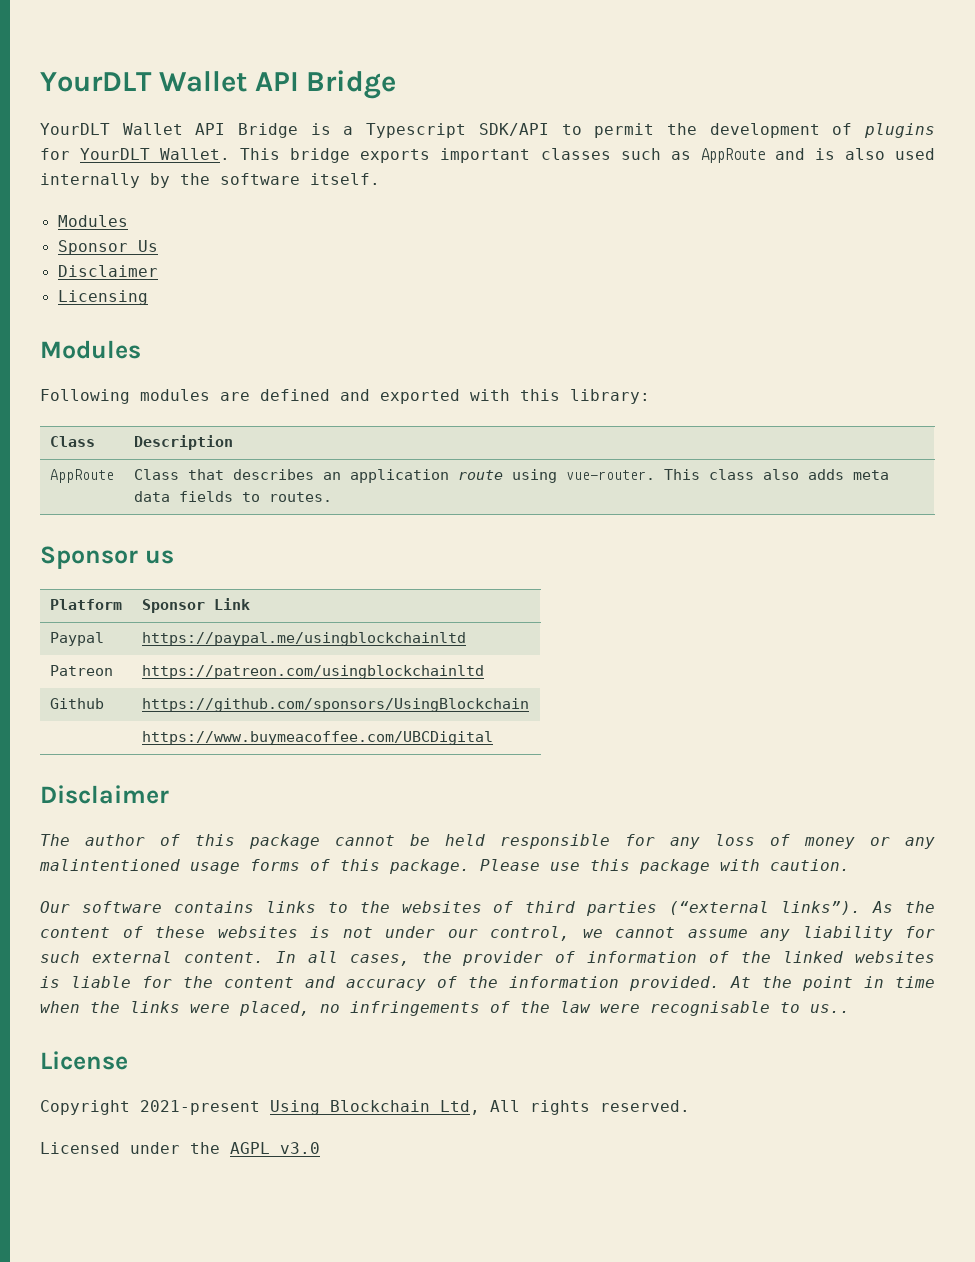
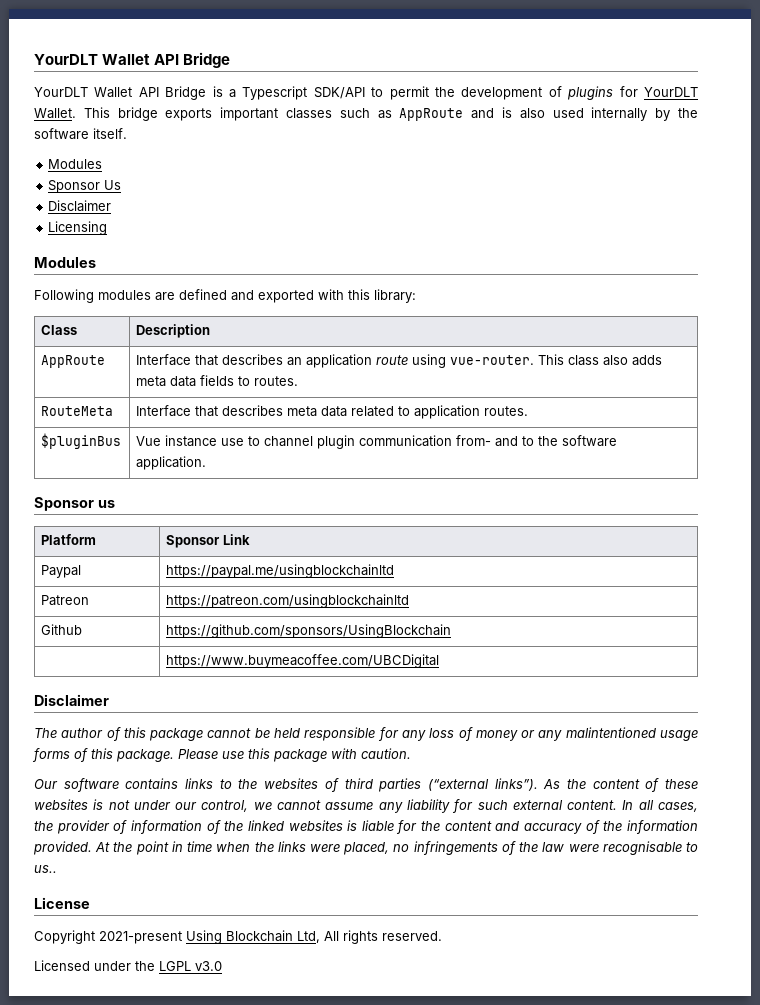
- AppRoute | Class that describes an application route using vue-router. This class also adds meta data fields to routes.
+ AppRoute | Interface that describes an application route using vue-router. This class also adds meta data fields to routes.
+ RouteMeta | Interface that describes meta data related to application routes.
+ $pluginBus | Vue instance use to channel plugin communication from- and to the software application.
- Licensed under the AGPL v3.0
+ Licensed under the LGPL v3.0

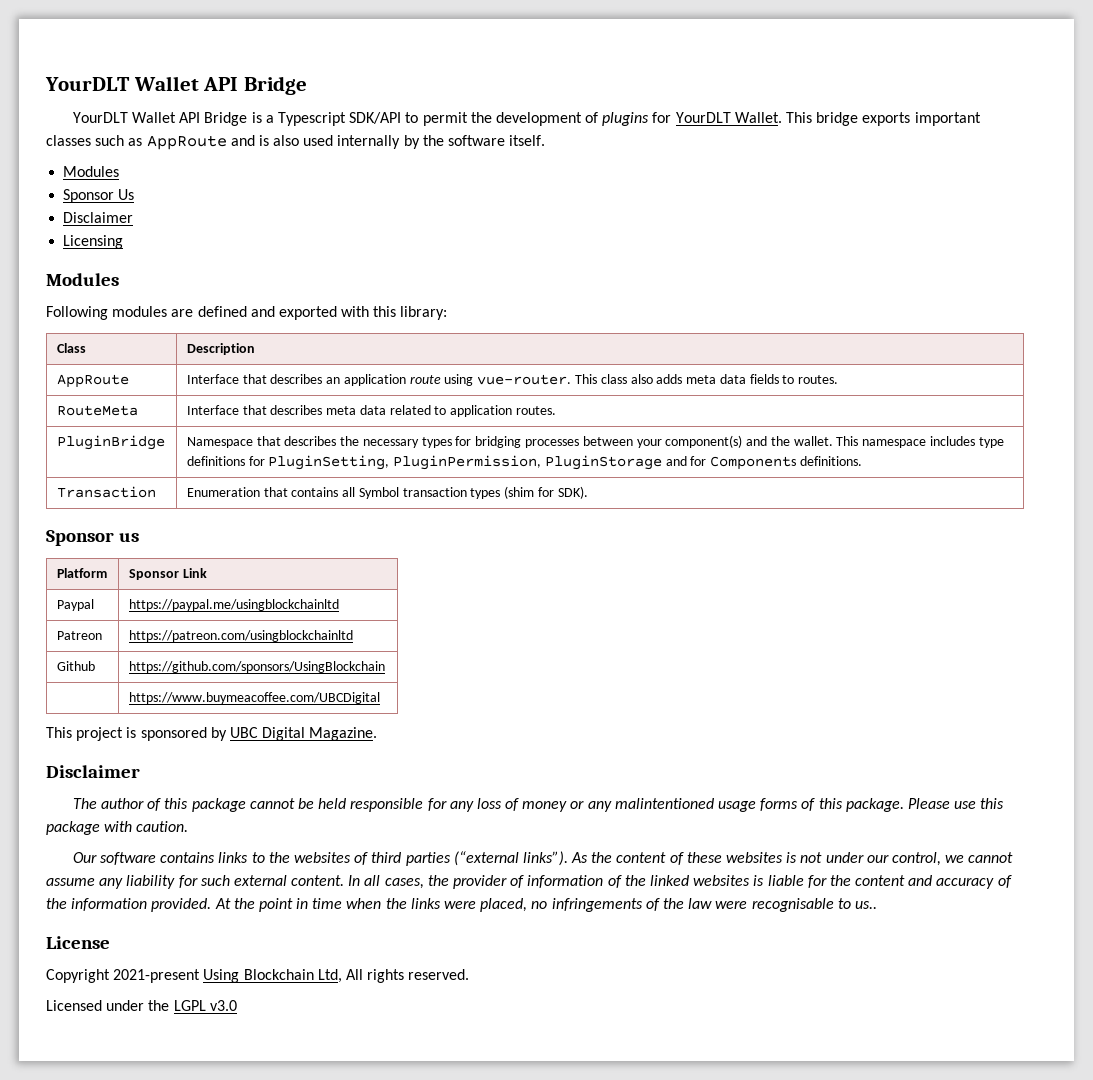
- $pluginBus | Vue instance use to channel plugin communication from- and to the software application.
+ PluginBridge | Namespace that describes the necessary types for bridging processes between your component(s) and the wallet. This namespace includes type definitions for PluginSetting, PluginPermission, PluginStorage and for Components definitions.
+ Transaction | Enumeration that contains all Symbol transaction types (shim for SDK).
+ This project is sponsored by UBC Digital Magazine.

